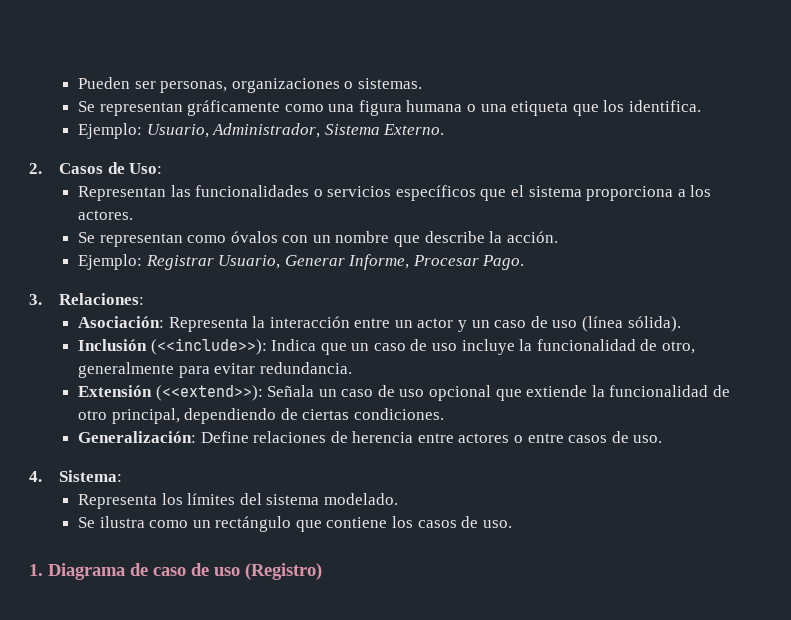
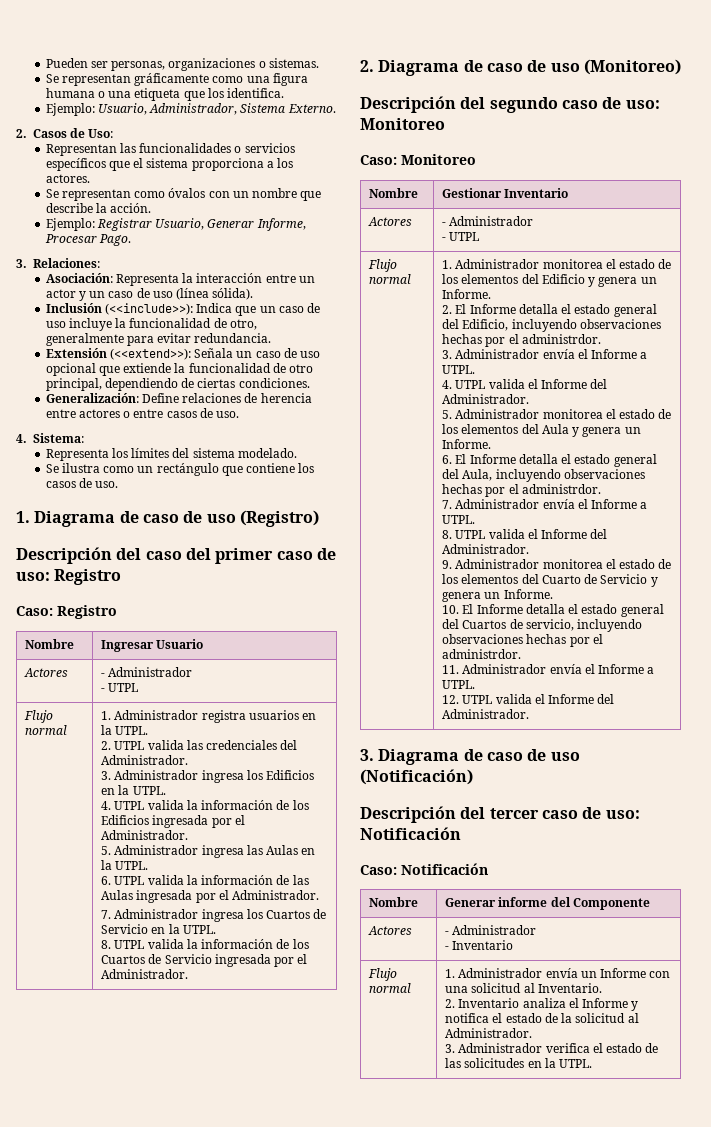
+ Descripción del caso del primer caso de uso: Registro
+ Caso: Registro
+ Nombre | Ingresar Usuario
+ Actores | - Administrador
+ - UTPL
+ Flujo normal | 1. Administrador registra usuarios en la UTPL.
+ 2. UTPL valida las credenciales del Administrador.
+ 3. Administrador ingresa los Edificios en la UTPL.
+ 4. UTPL valida la información de los Edificios ingresada por el Administrador.
+ 5. Administrador ingresa las Aulas en la UTPL.
+ 6. UTPL valida la información de las Aulas ingresada por el Administrador.
+ 7. Administrador ingresa los Cuartos de Servicio en la UTPL.
+ 8. UTPL valida la información de los Cuartos de Servicio ingresada por el Administrador.
+ 2. Diagrama de caso de uso (Monitoreo)
+ Descripción del segundo caso de uso: Monitoreo
+ Caso: Monitoreo
+ Nombre | Gestionar Inventario
+ Actores | - Administrador
+ - UTPL
+ Flujo normal | 1. Administrador monitorea el estado de los elementos del Edificio y genera un Informe.
+ 2. El Informe detalla el estado general del Edificio, incluyendo observaciones hechas por el administrdor.
+ 3. Administrador envía el Informe a UTPL.
+ 4. UTPL valida el Informe del Administrador.
+ 5. Administrador monitorea el estado de los elementos del Aula y genera un Informe.
+ 6. El Informe detalla el estado general del Aula, incluyendo observaciones hechas por el administrdor.
+ 7. Administrador envía el Informe a UTPL.
+ 8. UTPL valida el Informe del Administrador.
+ 9. Administrador monitorea el estado de los elementos del Cuarto de Servicio y genera un Informe.
+ 10. El Informe detalla el estado general del Cuartos de servicio, incluyendo observaciones hechas por el administrdor.
+ 11. Administrador envía el Informe a UTPL.
+ 12. UTPL valida el Informe del Administrador.
+ 3. Diagrama de caso de uso (Notificación)
+ Descripción del tercer caso de uso: Notificación
+ Caso: Notificación
+ Nombre | Generar informe del Componente
+ Actores | - Administrador
+ - Inventario
+ Flujo normal | 1. Administrador envía un Informe con una solicitud al Inventario.
+ 2. Inventario analiza el Informe y notifica el estado de la solicitud al Administrador.
+ 3. Administrador verifica el estado de las solicitudes en la UTPL.

